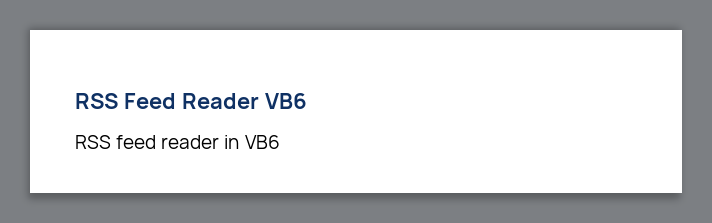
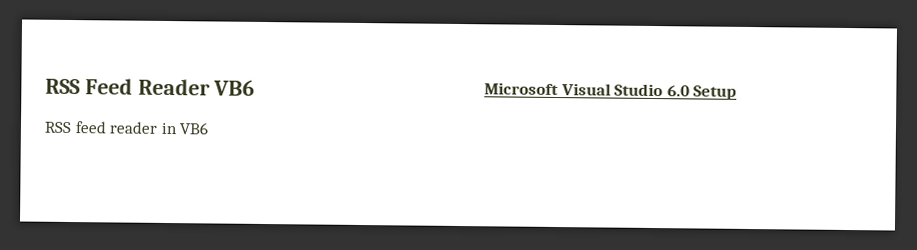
+ Microsoft Visual Studio 6.0 Setup

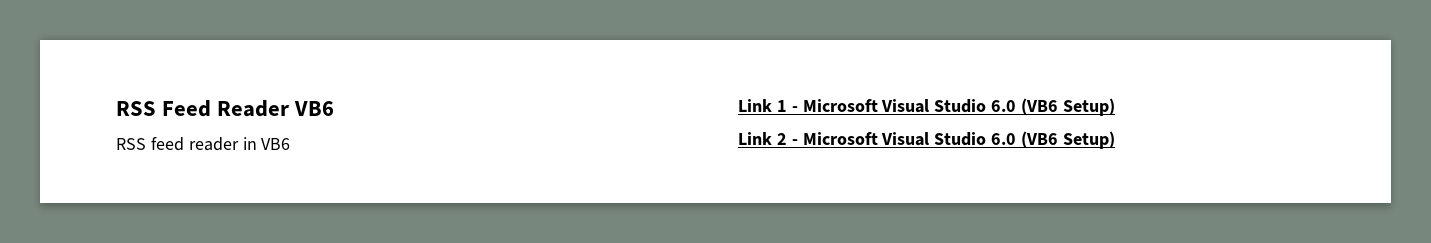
- Microsoft Visual Studio 6.0 Setup
+ Link 1 - Microsoft Visual Studio 6.0 (VB6 Setup)
+ Link 2 - Microsoft Visual Studio 6.0 (VB6 Setup)

